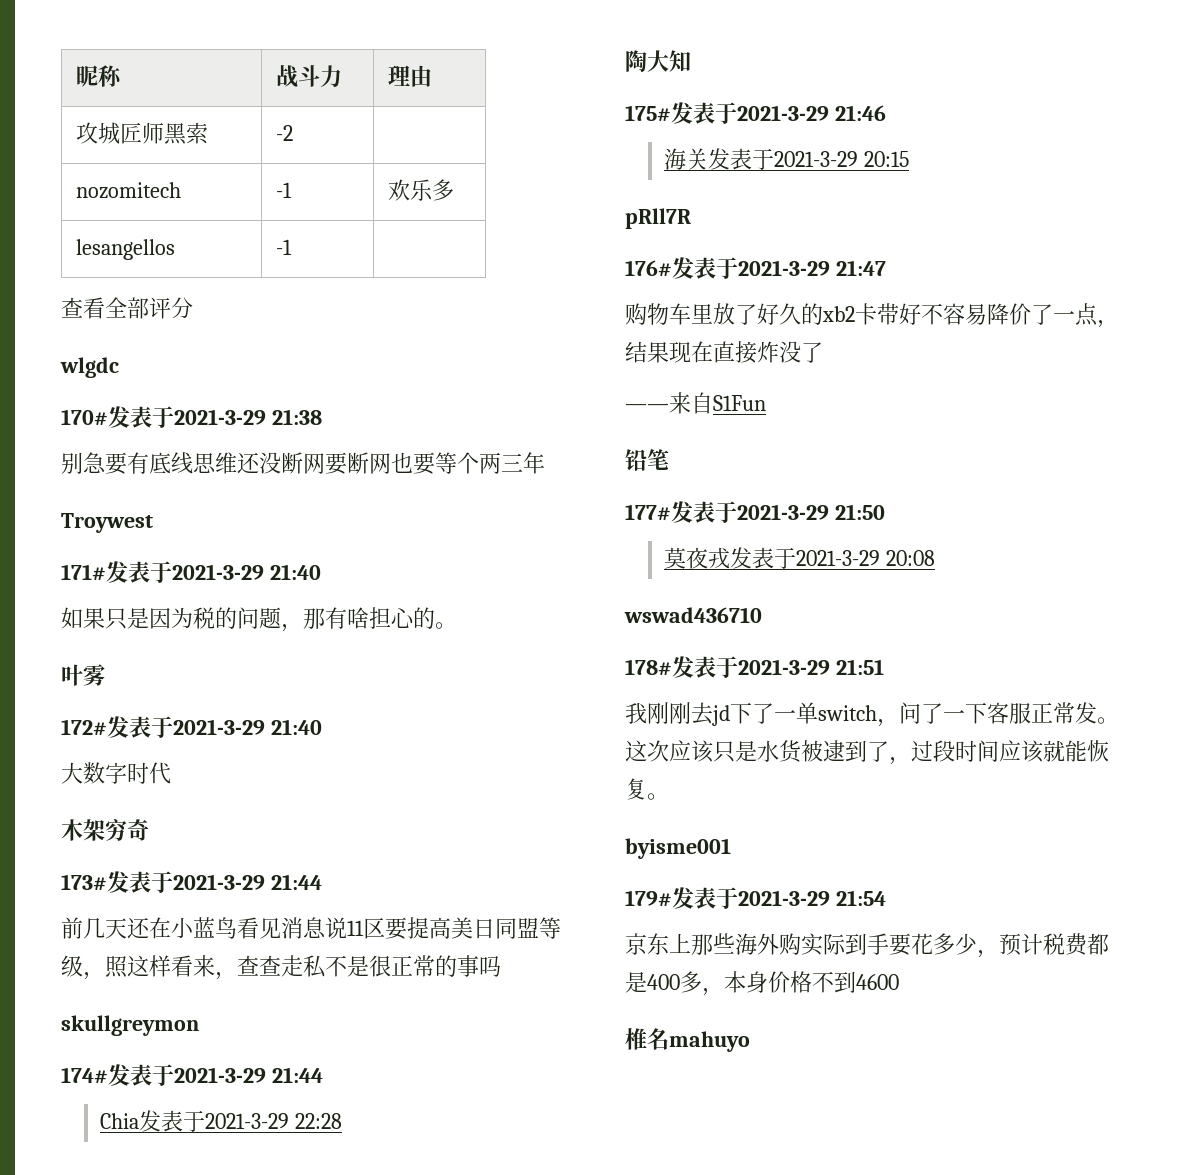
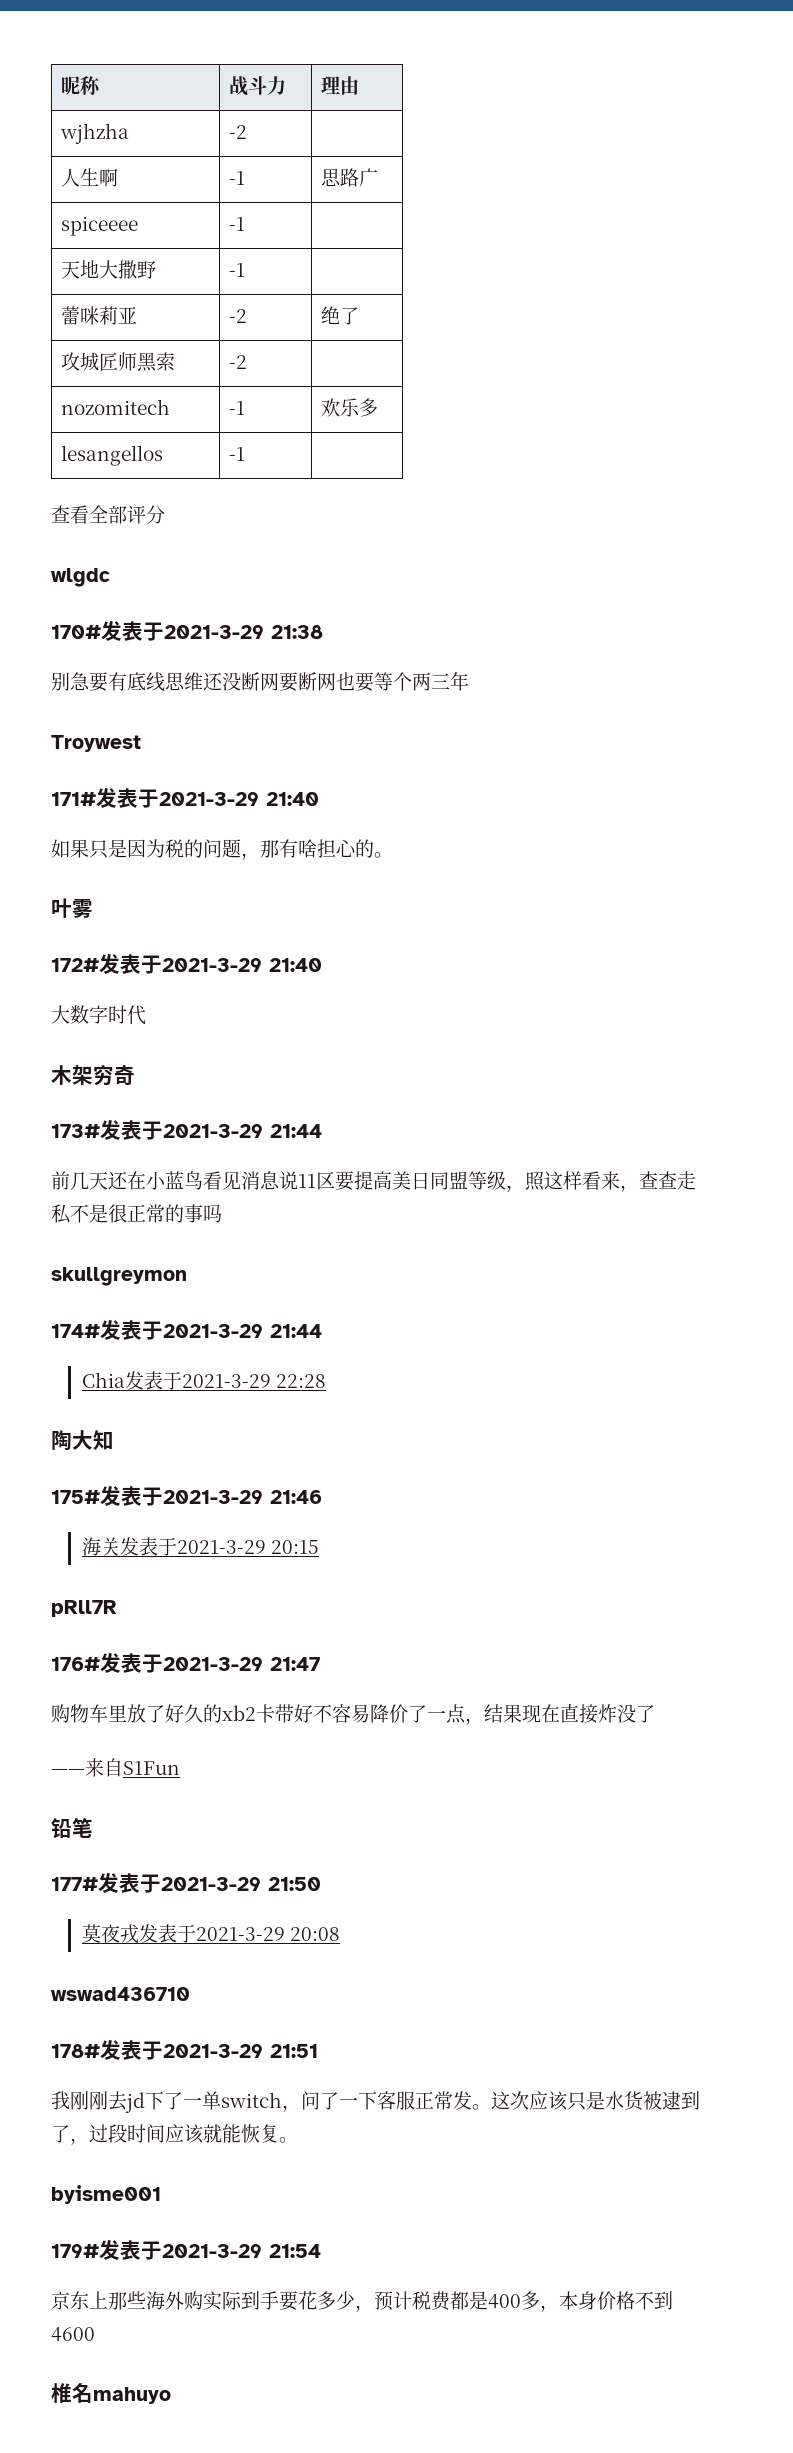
+ wjhzha | -2 |
+ 人生啊 | -1 | 思路广
+ spiceeee | -1 |
+ 天地大撒野 | -1 |
+ 蕾咪莉亚 | -2 | 绝了

